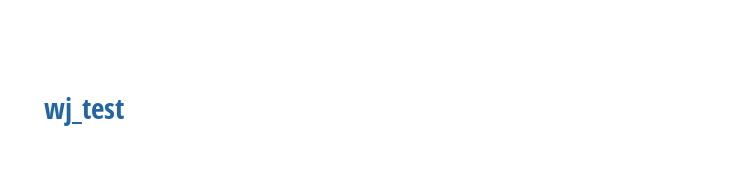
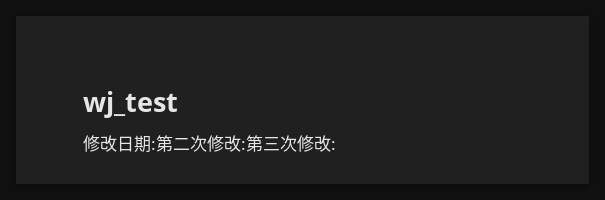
+ 修改日期:第二次修改:第三次修改:

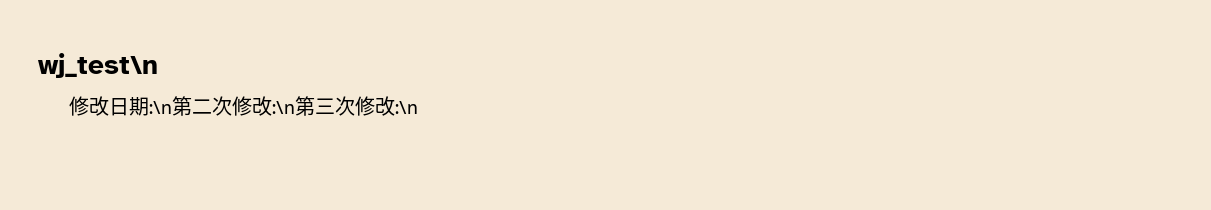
- wj_test
+ wj_test\n
- 修改日期:第二次修改:第三次修改:
+ 修改日期:\n第二次修改:\n第三次修改:\n

